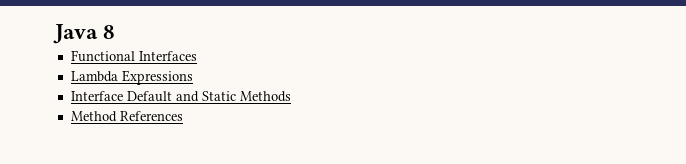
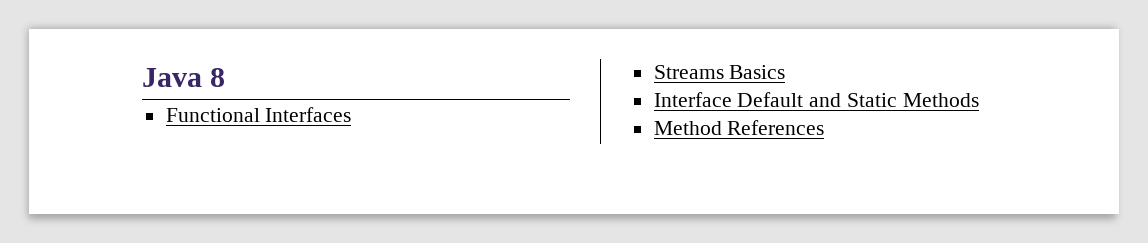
- Lambda Expressions
+ Streams Basics

